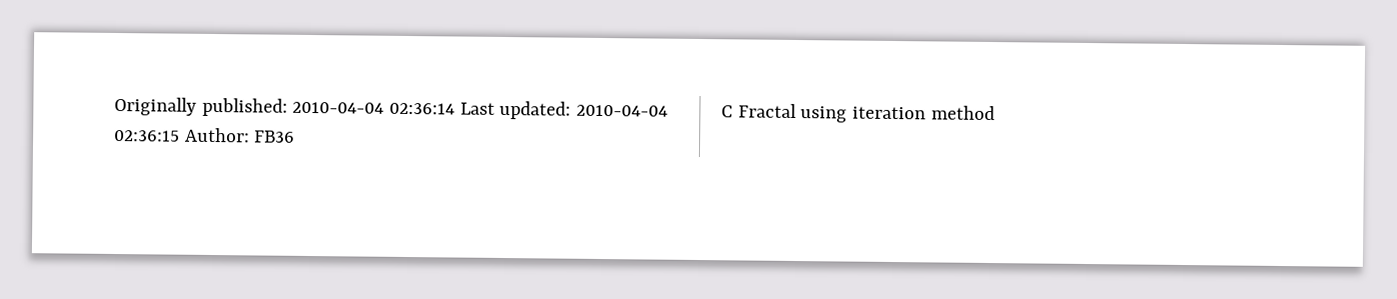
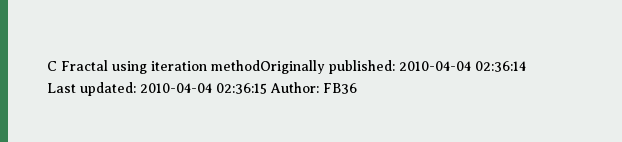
- Originally published: 2010-04-04 02:36:14 Last updated: 2010-04-04 02:36:15 Author: FB36
+ C Fractal using iteration methodOriginally published: 2010-04-04 02:36:14
+ Last updated: 2010-04-04 02:36:15 Author: FB36
- C Fractal using iteration method

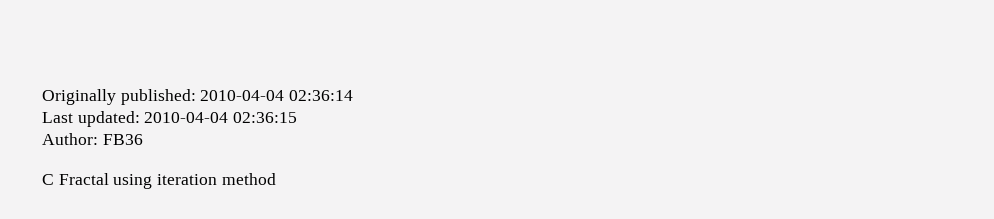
- C Fractal using iteration methodOriginally published: 2010-04-04 02:36:14
+ Originally published: 2010-04-04 02:36:14
- Last updated: 2010-04-04 02:36:15 Author: FB36
+ Last updated: 2010-04-04 02:36:15
+ Author: FB36
+ C Fractal using iteration method

